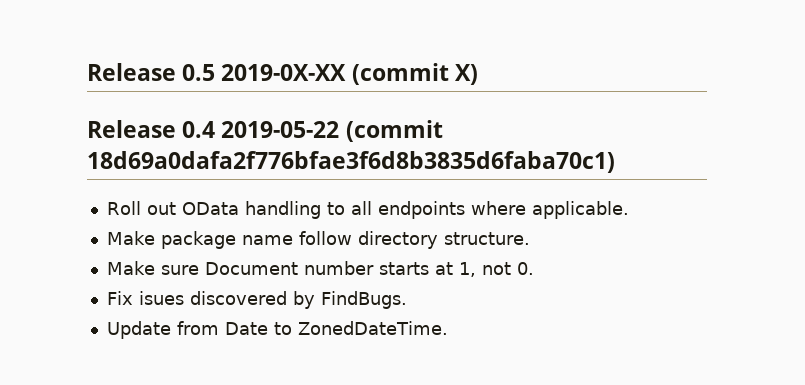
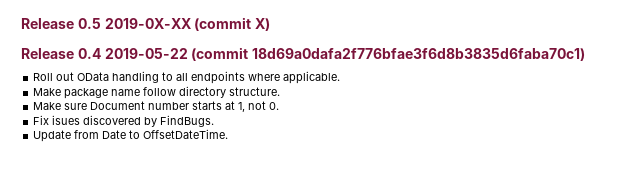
- Update from Date to ZonedDateTime.
+ Update from Date to OffsetDateTime.

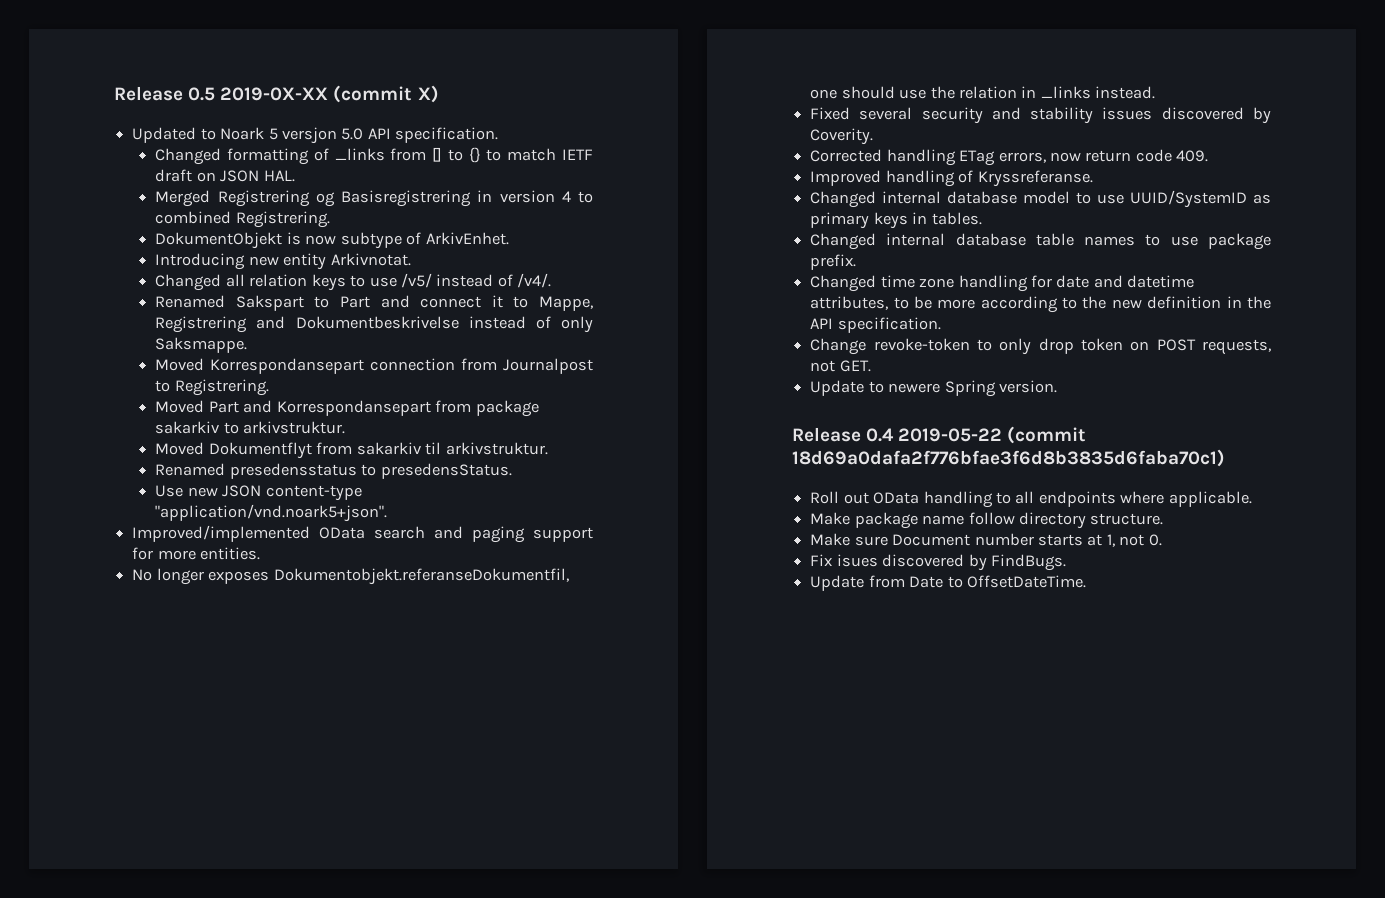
+ Updated to Noark 5 versjon 5.0 API specification.
+ Changed formatting of _links from [] to {} to match IETF draft on JSON HAL.
+ Merged Registrering og Basisregistrering in version 4 to combined Registrering.
+ DokumentObjekt is now subtype of ArkivEnhet.
+ Introducing new entity Arkivnotat.
+ Changed all relation keys to use /v5/ instead of /v4/.
+ Renamed Sakspart to Part and connect it to Mappe, Registrering and Dokumentbeskrivelse instead of only Saksmappe.
+ Moved Korrespondansepart connection from Journalpost to Registrering.
+ Moved Part and Korrespondansepart from package sakarkiv to arkivstruktur.
+ Moved Dokumentflyt from sakarkiv til arkivstruktur.
+ Renamed presedensstatus to presedensStatus.
+ Use new JSON content-type "application/vnd.noark5+json".
+ Improved/implemented OData search and paging support for more entities.
+ No longer exposes Dokumentobjekt.referanseDokumentfil, one should use the relation in _links instead.
+ Fixed several security and stability issues discovered by Coverity.
+ Corrected handling ETag errors, now return code 409.
+ Improved handling of Kryssreferanse.
+ Changed internal database model to use UUID/SystemID as primary keys in tables.
+ Changed internal database table names to use package prefix.
+ Changed time zone handling for date and datetime attributes, to be more according to the new definition in the API specification.
+ Change revoke-token to only drop token on POST requests, not GET.
+ Update to newere Spring version.

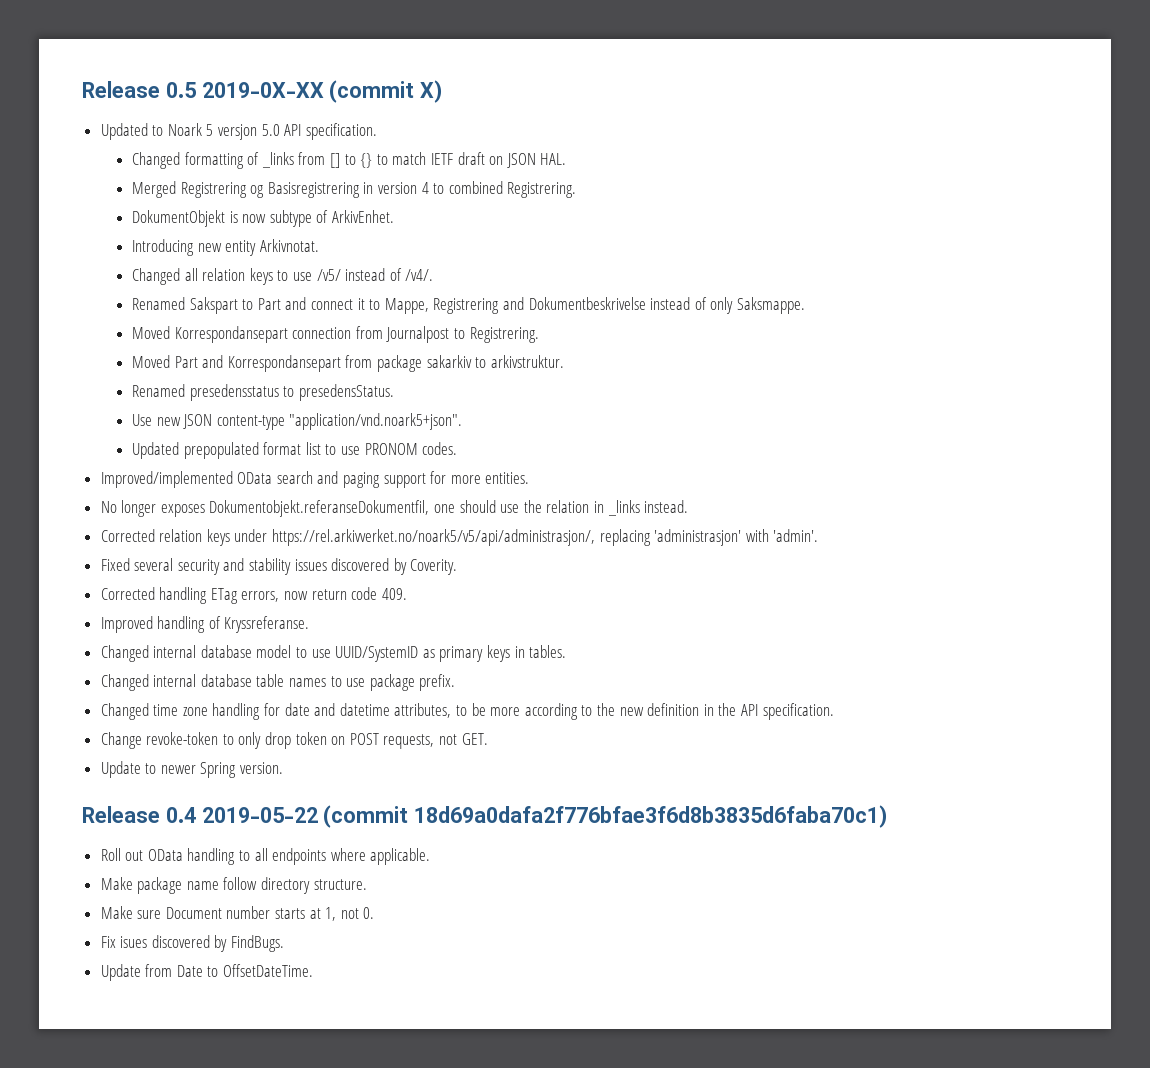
- Moved Dokumentflyt from sakarkiv til arkivstruktur.
+ Updated prepopulated format list to use PRONOM codes.
+ Corrected relation keys under https://rel.arkivverket.no/noark5/v5/api/administrasjon/, replacing 'administrasjon' with 'admin'.
- Update to newere Spring version.
+ Update to newer Spring version.

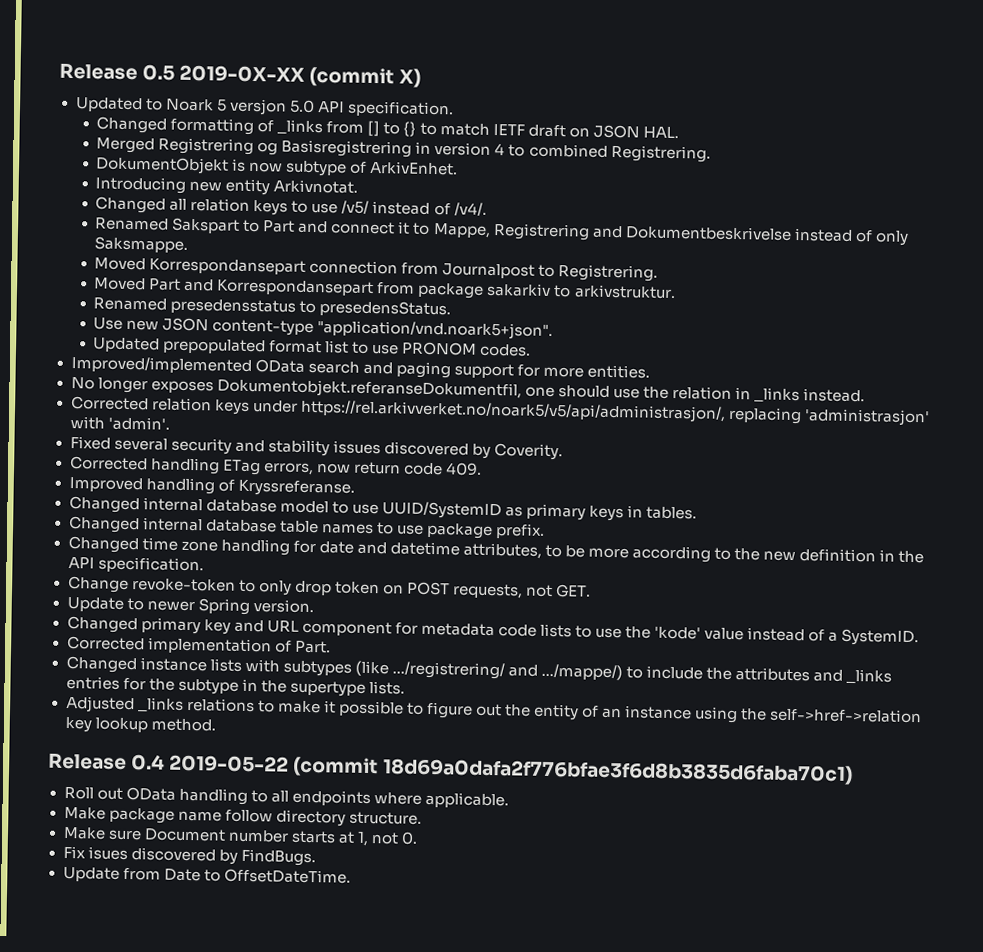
+ Changed primary key and URL component for metadata code lists to use the 'kode' value instead of a SystemID.
+ Corrected implementation of Part.
+ Changed instance lists with subtypes (like .../registrering/ and .../mappe/) to include the attributes and _links entries for the subtype in the supertype lists.
+ Adjusted _links relations to make it possible to figure out the entity of an instance using the self->href->relation key lookup method.

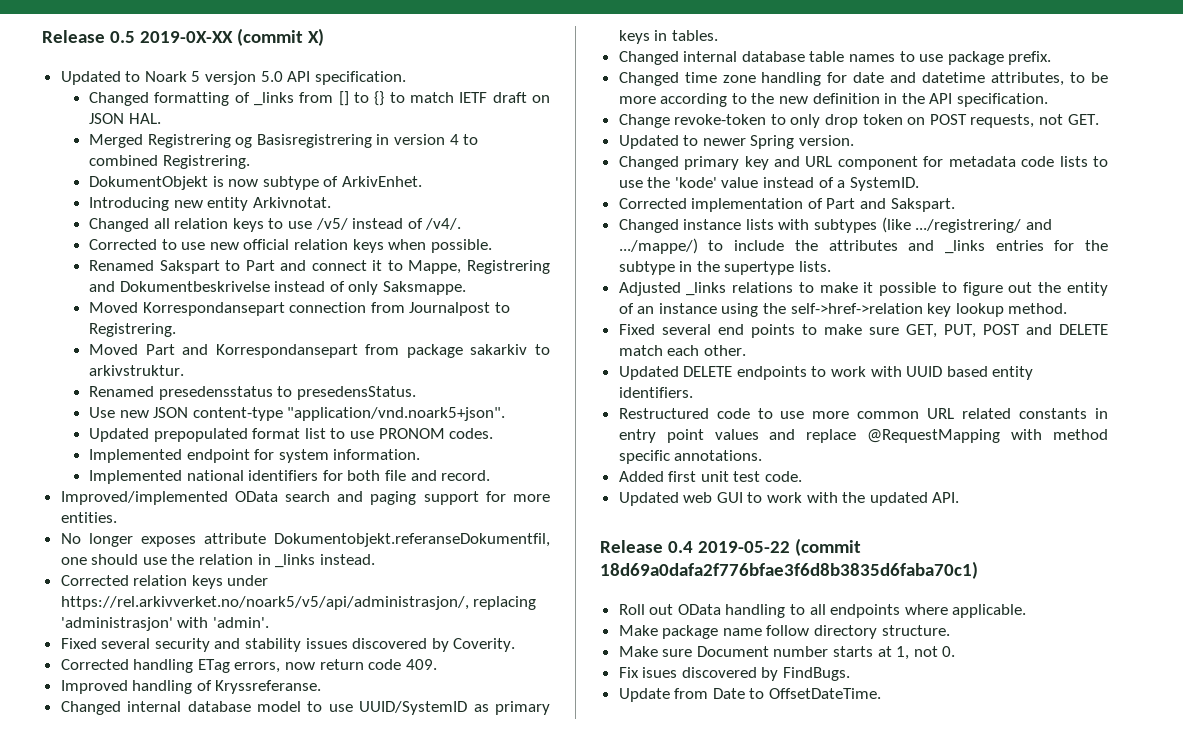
+ Corrected to use new official relation keys when possible.
+ Implemented endpoint for system information.
+ Implemented national identifiers for both file and record.
- No longer exposes Dokumentobjekt.referanseDokumentfil, one should use the relation in _links instead.
+ No longer exposes attribute Dokumentobjekt.referanseDokumentfil, one should use the relation in _links instead.
- Update to newer Spring version.
+ Updated to newer Spring version.
- Corrected implementation of Part.
+ Corrected implementation of Part and Sakspart.
+ Fixed several end points to make sure GET, PUT, POST and DELETE match each other.
+ Updated DELETE endpoints to work with UUID based entity identifiers.
+ Restructured code to use more common URL related constants in entry point values and replace @RequestMapping with method specific annotations.
+ Added first unit test code.
+ Updated web GUI to work with the updated API.

